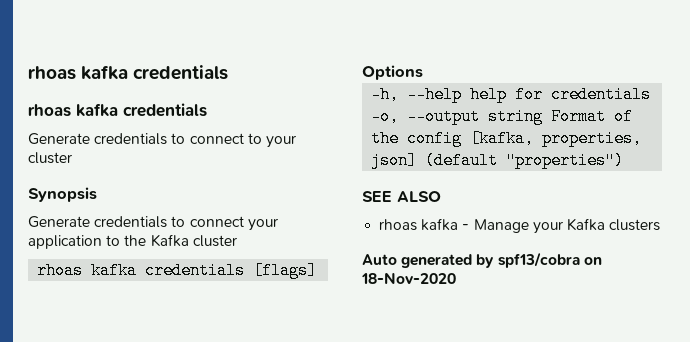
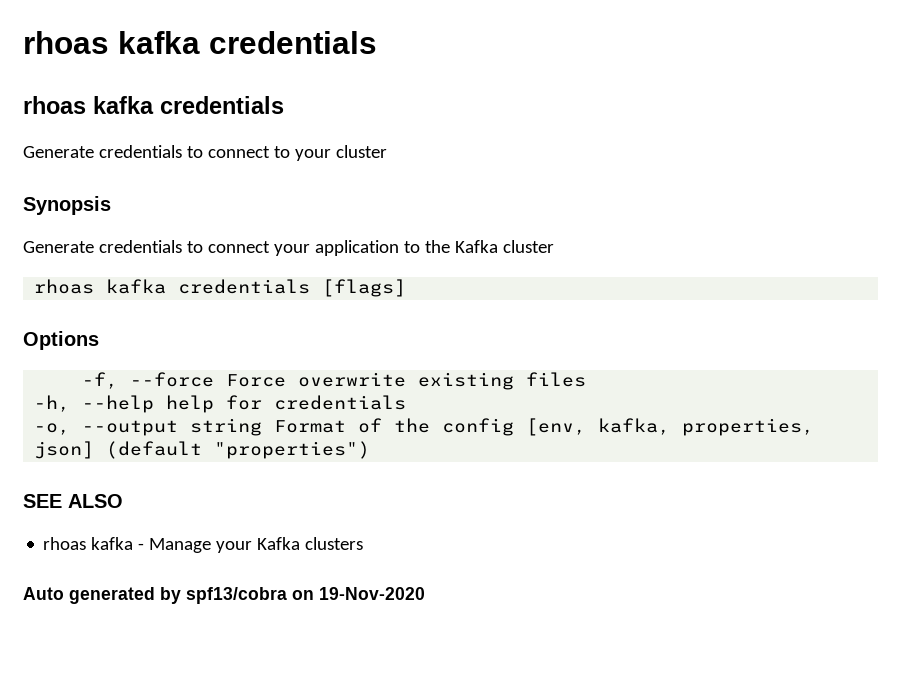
+ -f, --force Force overwrite existing files
- -o, --output string Format of the config [kafka, properties, json] (default "properties")
+ -o, --output string Format of the config [env, kafka, properties, json] (default "properties")
- Auto generated by spf13/cobra on 18-Nov-2020
+ Auto generated by spf13/cobra on 19-Nov-2020

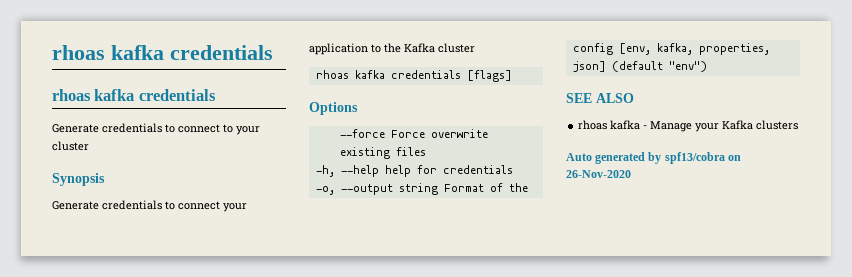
- -f, --force Force overwrite existing files
+ --force Force overwrite existing files
- -o, --output string Format of the config [env, kafka, properties, json] (default "properties")
+ -o, --output string Format of the config [env, kafka, properties, json] (default "env")
- Auto generated by spf13/cobra on 19-Nov-2020
+ Auto generated by spf13/cobra on 26-Nov-2020

